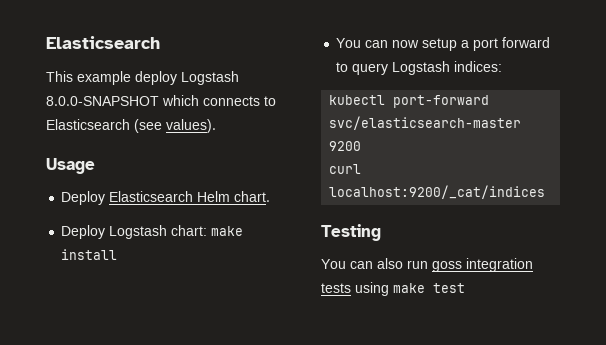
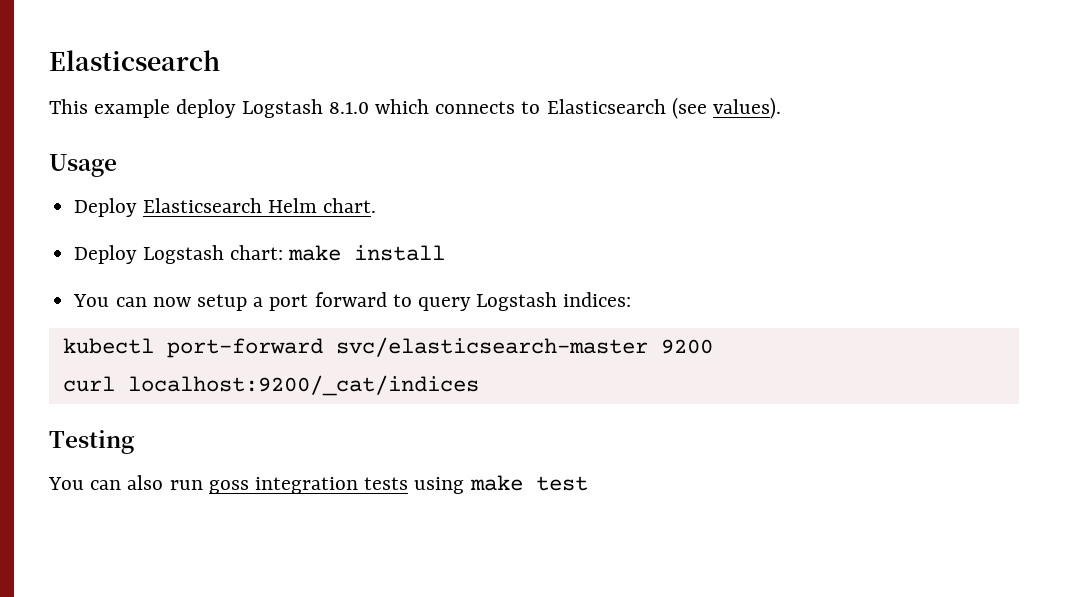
- This example deploy Logstash 8.0.0-SNAPSHOT which connects to Elasticsearch (see values).
+ This example deploy Logstash 8.1.0 which connects to Elasticsearch (see values).

